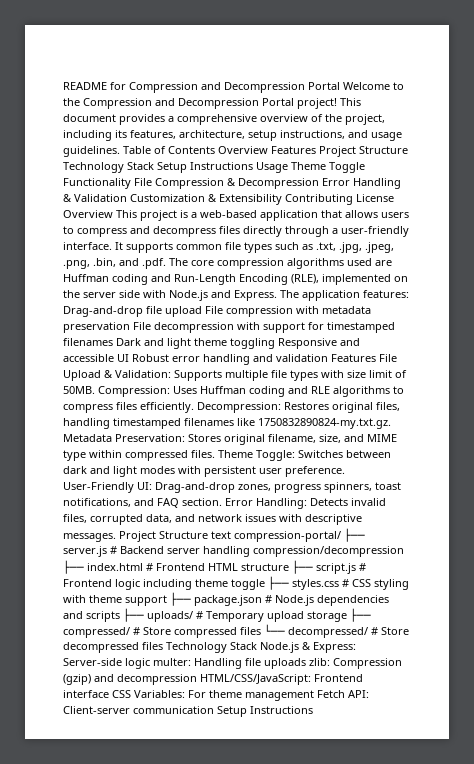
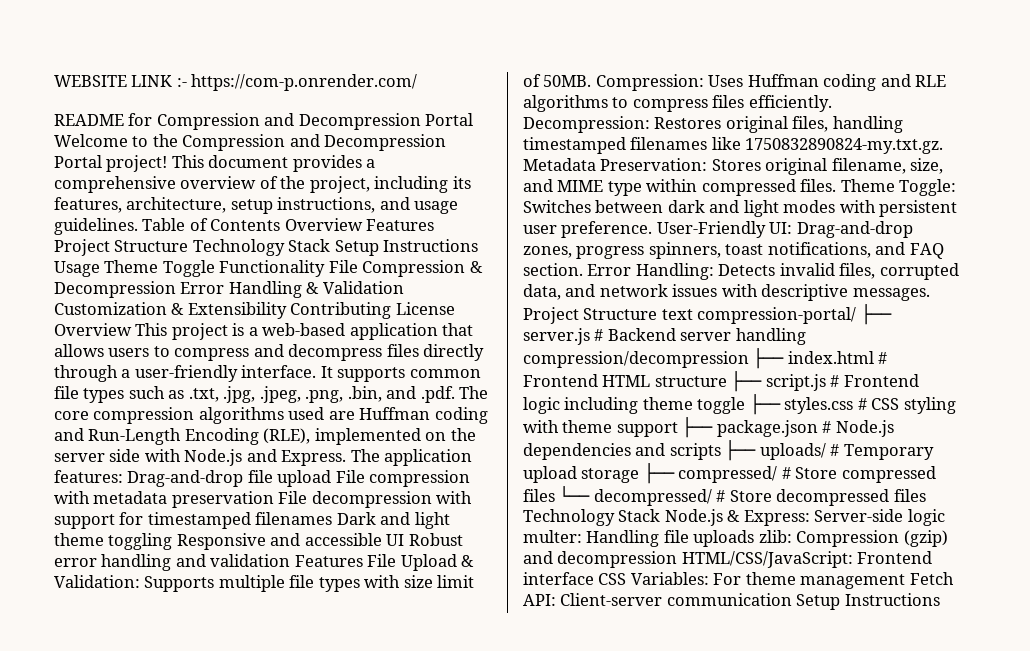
+ WEBSITE LINK :- https://com-p.onrender.com/

